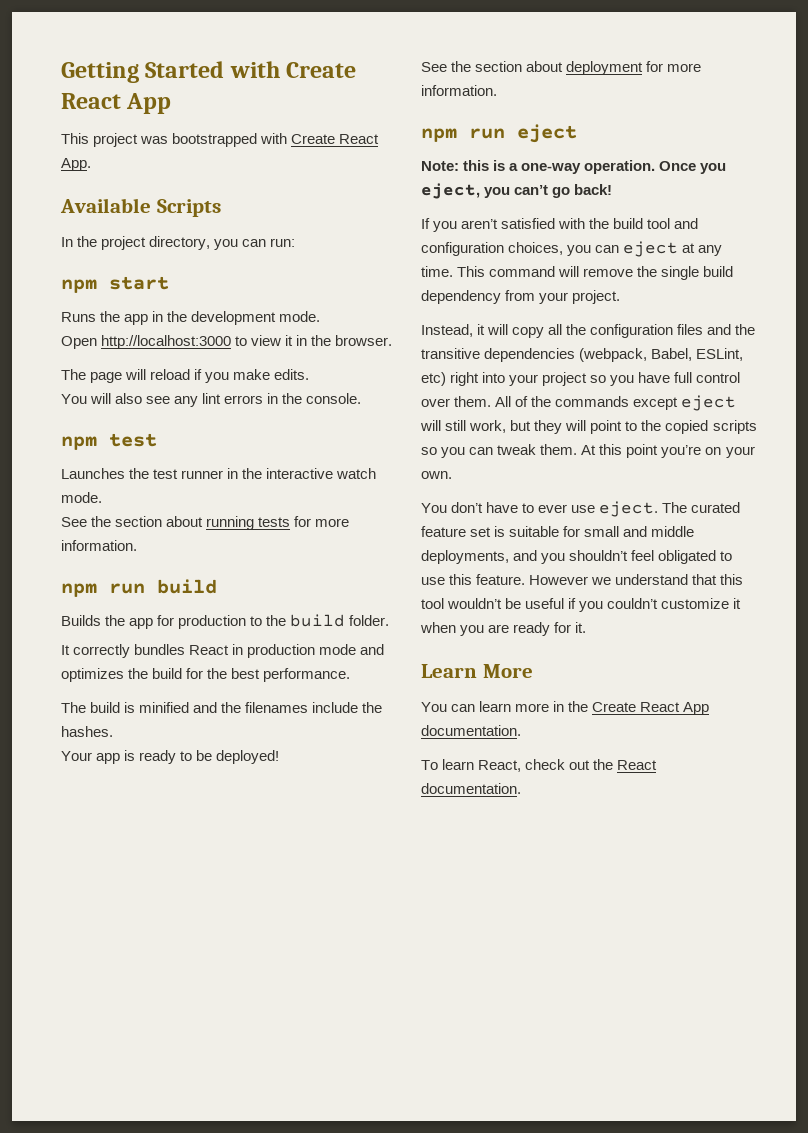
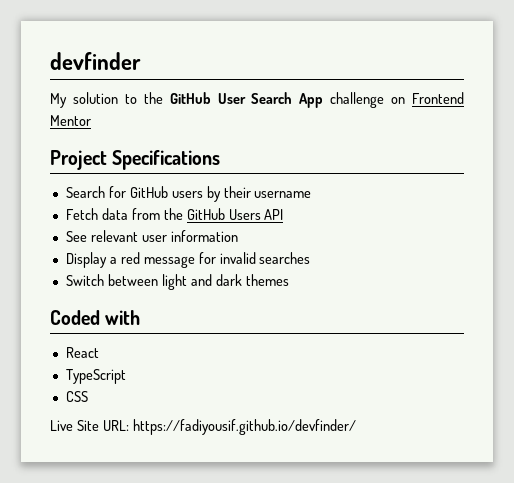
- Getting Started with Create React App
- This project was bootstrapped with Create React App.
- Available Scripts
- In the project directory, you can run:
- npm start
- Runs the app in the development mode.
- Open http://localhost:3000 to view it in the browser.
- The page will reload if you make edits.
- You will also see any lint errors in the console.
- npm test
- Launches the test runner in the interactive watch mode.
- See the section about running tests for more information.
- npm run build
- Builds the app for production to the build folder.
- It correctly bundles React in production mode and optimizes the build for the best performance.
- The build is minified and the filenames include the hashes.
- Your app is ready to be deployed!
- See the section about deployment for more information.
- npm run eject
- Note: this is a one-way operation. Once you eject, you can’t go back!
- If you aren’t satisfied with the build tool and configuration choices, you can eject at any time. This command will remove the single build dependency from your project.
- Instead, it will copy all the configuration files and the transitive dependencies (webpack, Babel, ESLint, etc) right into your project so you have full control over them. All of the commands except eject will still work, but they will point to the copied scripts so you can tweak them. At this point you’re on your own.
- You don’t have to ever use eject. The curated feature set is suitable for small and middle deployments, and you shouldn’t feel obligated to use this feature. However we understand that this tool wouldn’t be useful if you couldn’t customize it when you are ready for it.
- Learn More
- You can learn more in the Create React App documentation.
- To learn React, check out the React documentation.
+ devfinder
+ My solution to the GitHub User Search App challenge on Frontend Mentor
+ Project Specifications
+ Search for GitHub users by their username
+ Fetch data from the GitHub Users API
+ See relevant user information
+ Display a red message for invalid searches
+ Switch between light and dark themes
+ Coded with
+ React
+ TypeScript
+ CSS
+ Live Site URL: https://fadiyousif.github.io/devfinder/

